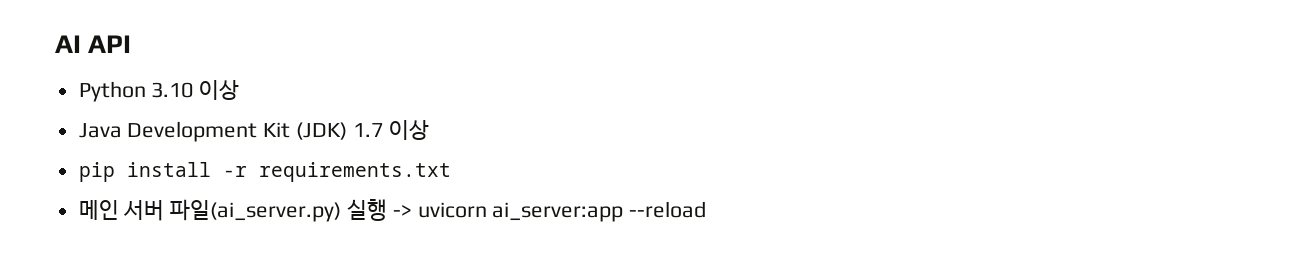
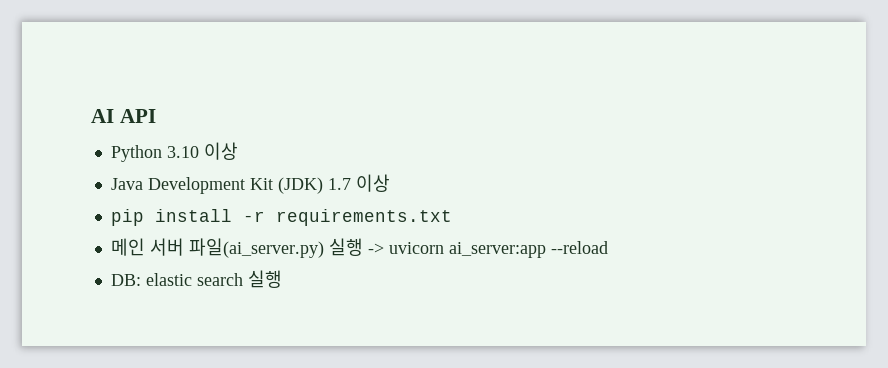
+ DB: elastic search 실행

